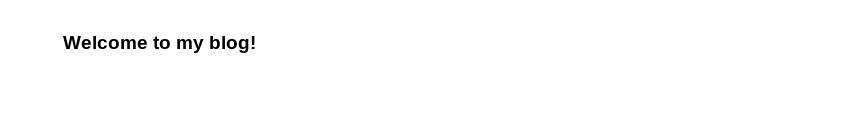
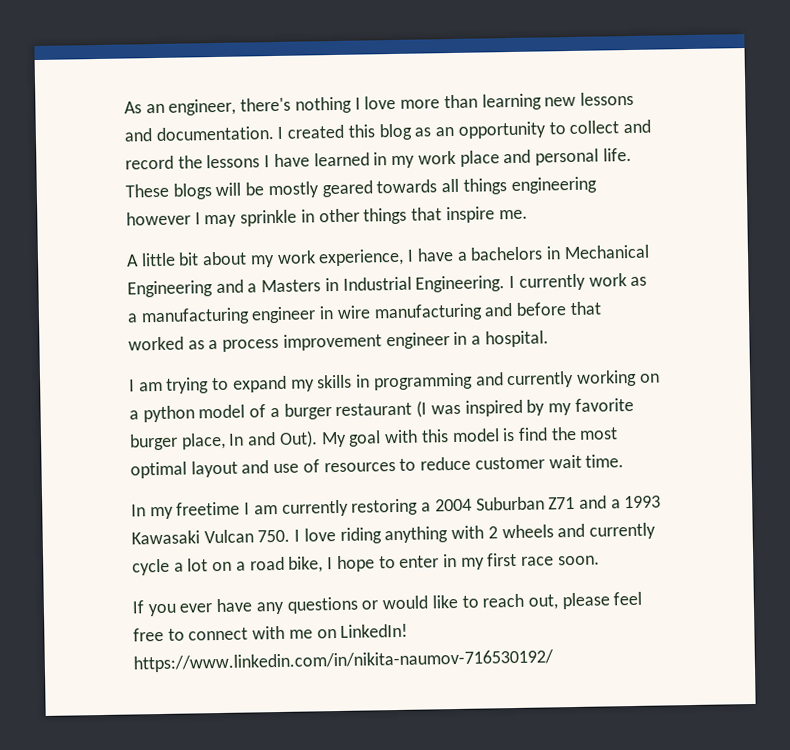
- Welcome to my blog!
+ As an engineer, there's nothing I love more than learning new lessons and documentation. I created this blog as an opportunity to collect and record the lessons I have learned in my work place and personal life. These blogs will be mostly geared towards all things engineering however I may sprinkle in other things that inspire me.
+ A little bit about my work experience, I have a bachelors in Mechanical Engineering and a Masters in Industrial Engineering. I currently work as a manufacturing engineer in wire manufacturing and before that worked as a process improvement engineer in a hospital.
+ I am trying to expand my skills in programming and currently working on a python model of a burger restaurant (I was inspired by my favorite burger place, In and Out). My goal with this model is find the most optimal layout and use of resources to reduce customer wait time.
+ In my freetime I am currently restoring a 2004 Suburban Z71 and a 1993 Kawasaki Vulcan 750. I love riding anything with 2 wheels and currently cycle a lot on a road bike, I hope to enter in my first race soon.
+ If you ever have any questions or would like to reach out, please feel free to connect with me on LinkedIn! https://www.linkedin.com/in/nikita-naumov-716530192/

